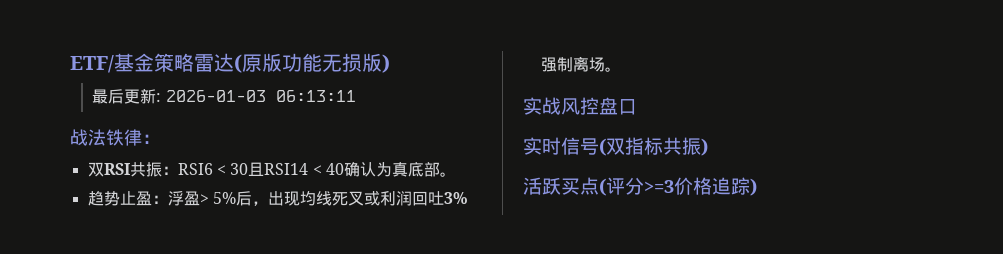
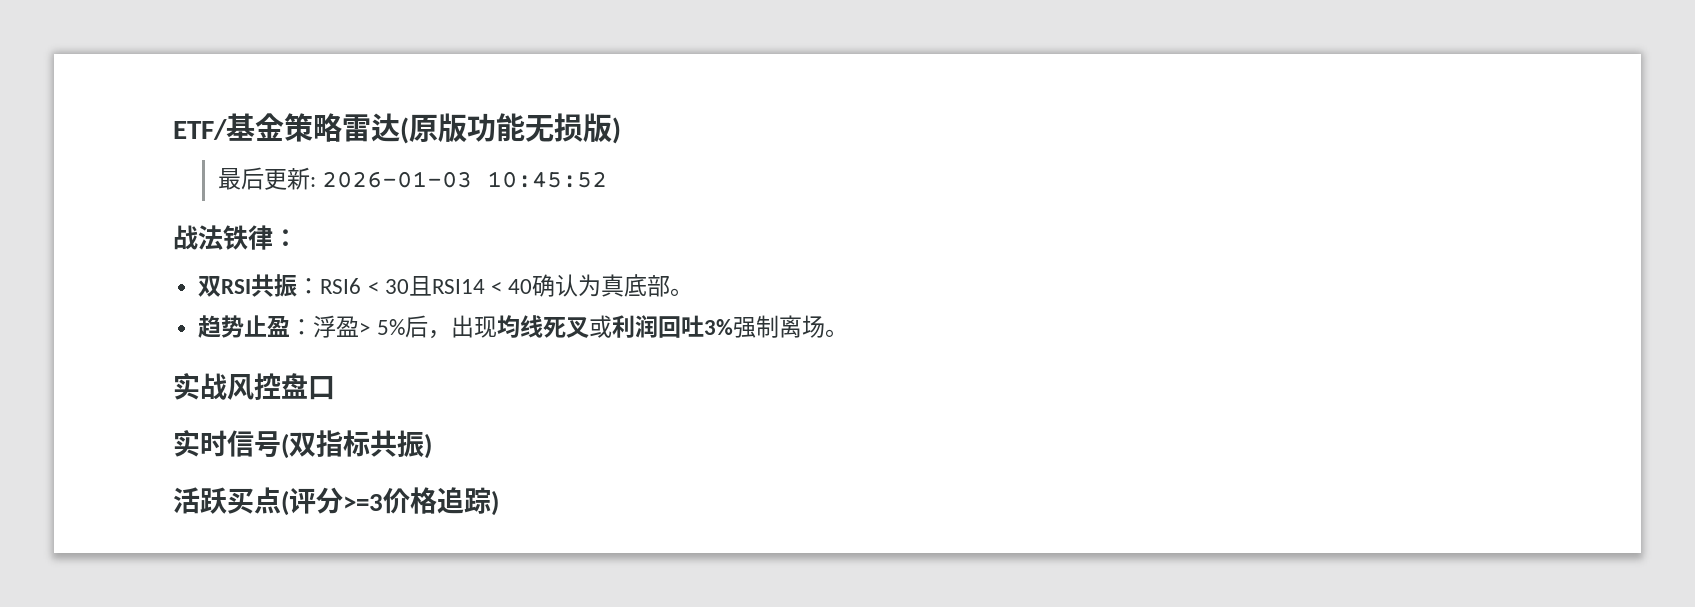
- 最后更新: 2026-01-03 06:13:11
+ 最后更新: 2026-01-03 10:45:52

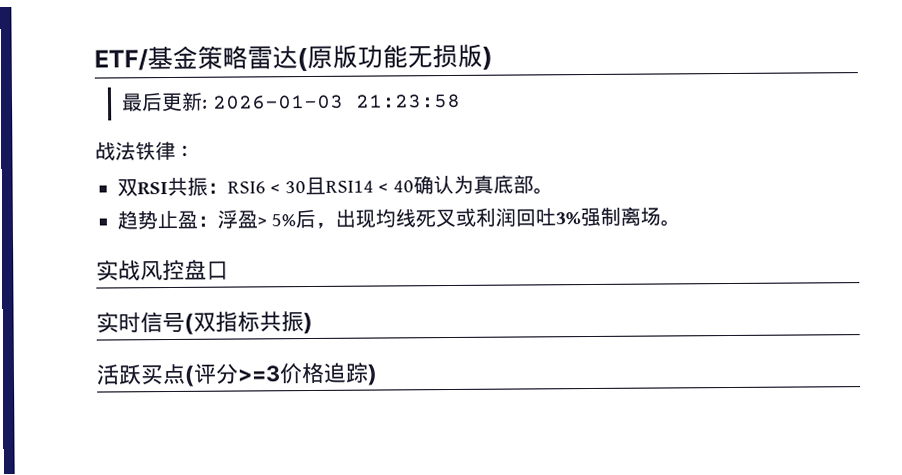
- 最后更新: 2026-01-03 10:45:52
+ 最后更新: 2026-01-03 21:23:58

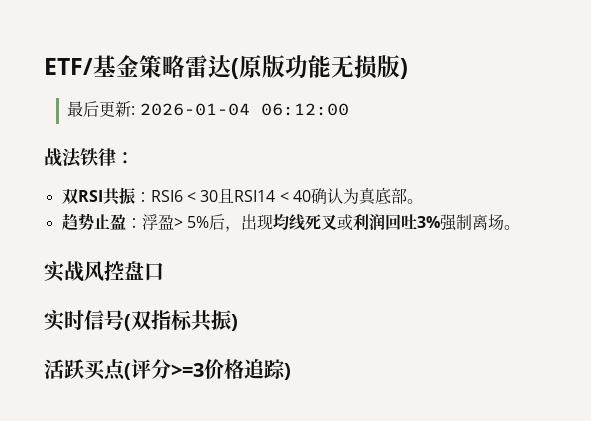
- 最后更新: 2026-01-03 21:23:58
+ 最后更新: 2026-01-04 06:12:00

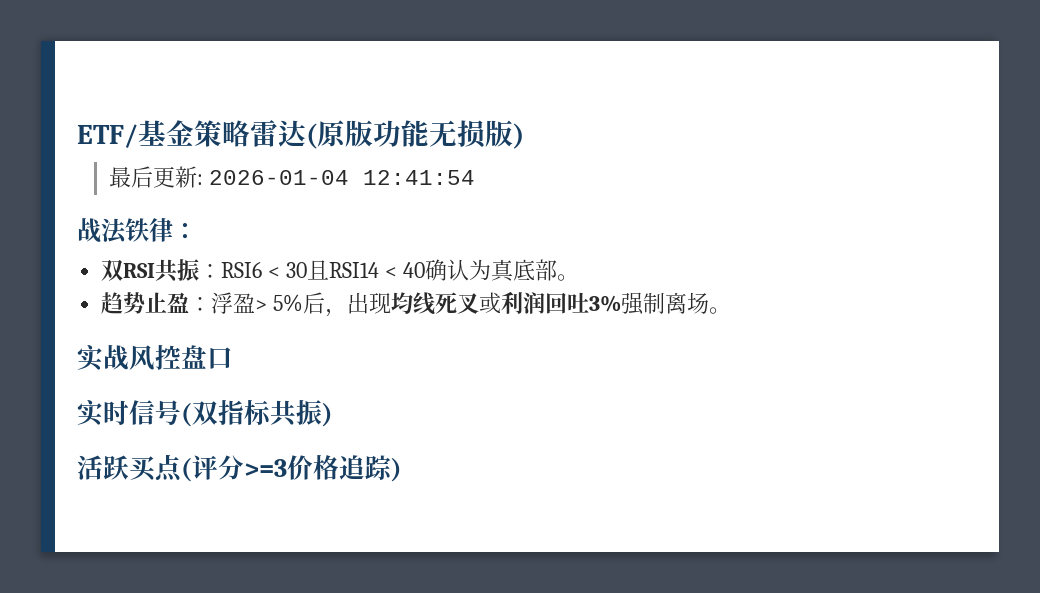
- 最后更新: 2026-01-04 06:12:00
+ 最后更新: 2026-01-04 12:41:54

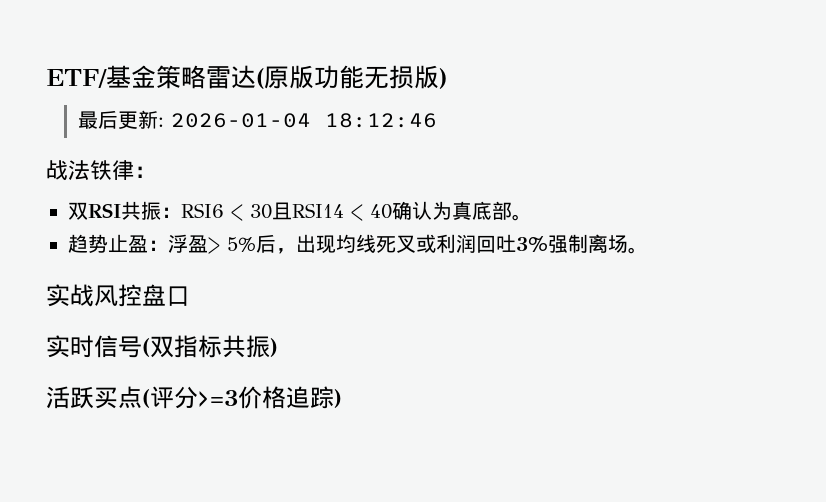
- 最后更新: 2026-01-04 12:41:54
+ 最后更新: 2026-01-04 18:12:46

